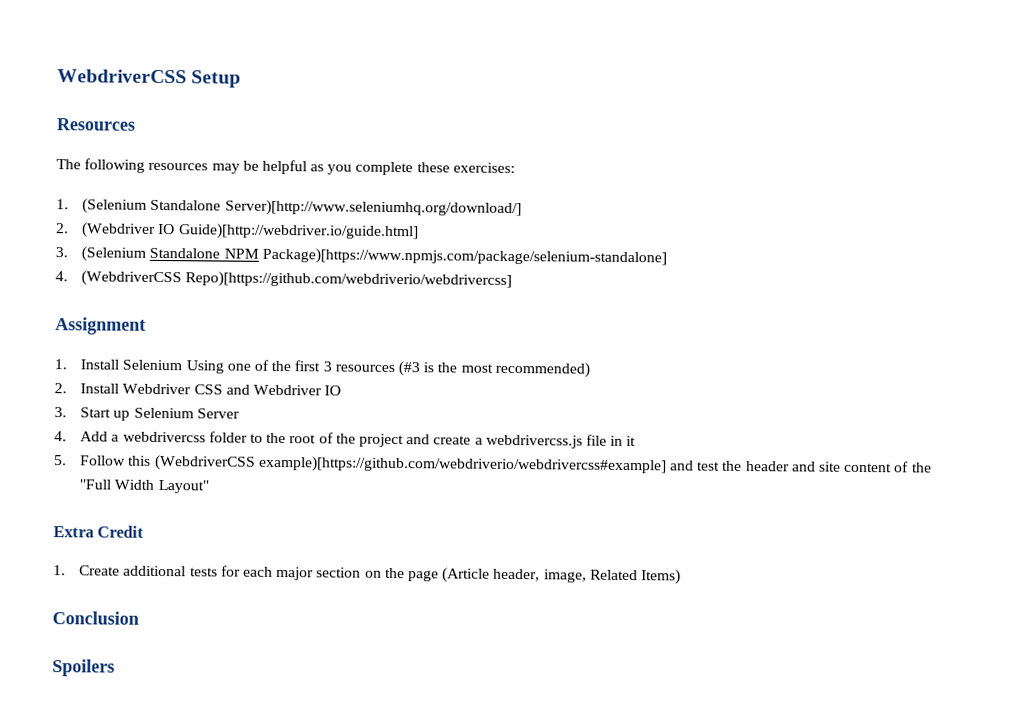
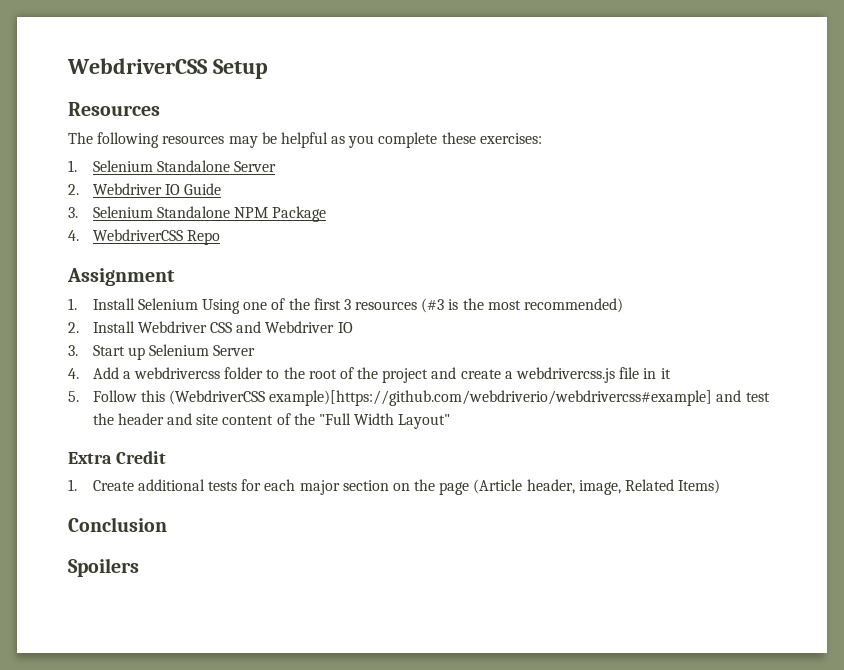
- 1. (Selenium Standalone Server)[http://www.seleniumhq.org/download/]
- 2. (Webdriver IO Guide)[http://webdriver.io/guide.html]
- 3. (Selenium Standalone NPM Package)[https://www.npmjs.com/package/selenium-standalone]
- 4. (WebdriverCSS Repo)[https://github.com/webdriverio/webdrivercss]
+ 1. Selenium Standalone Server
+ 2. Webdriver IO Guide
+ 3. Selenium Standalone NPM Package
+ 4. WebdriverCSS Repo

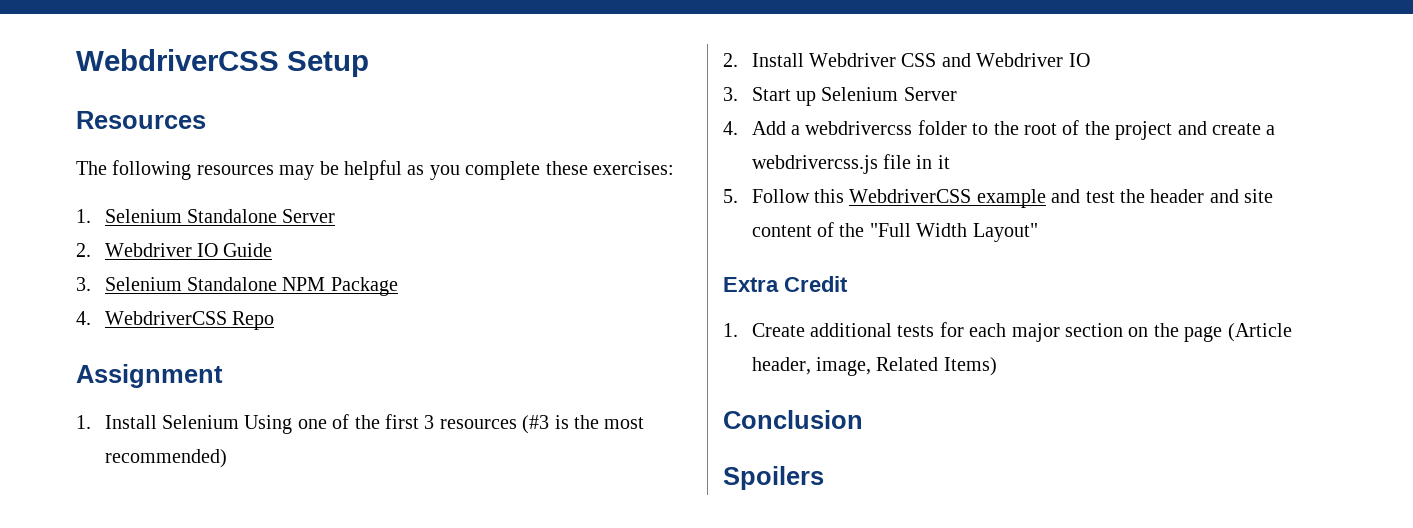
- 5. Follow this (WebdriverCSS example)[https://github.com/webdriverio/webdrivercss#example] and test the header and site content of the "Full Width Layout"
+ 5. Follow this WebdriverCSS example and test the header and site content of the "Full Width Layout"

